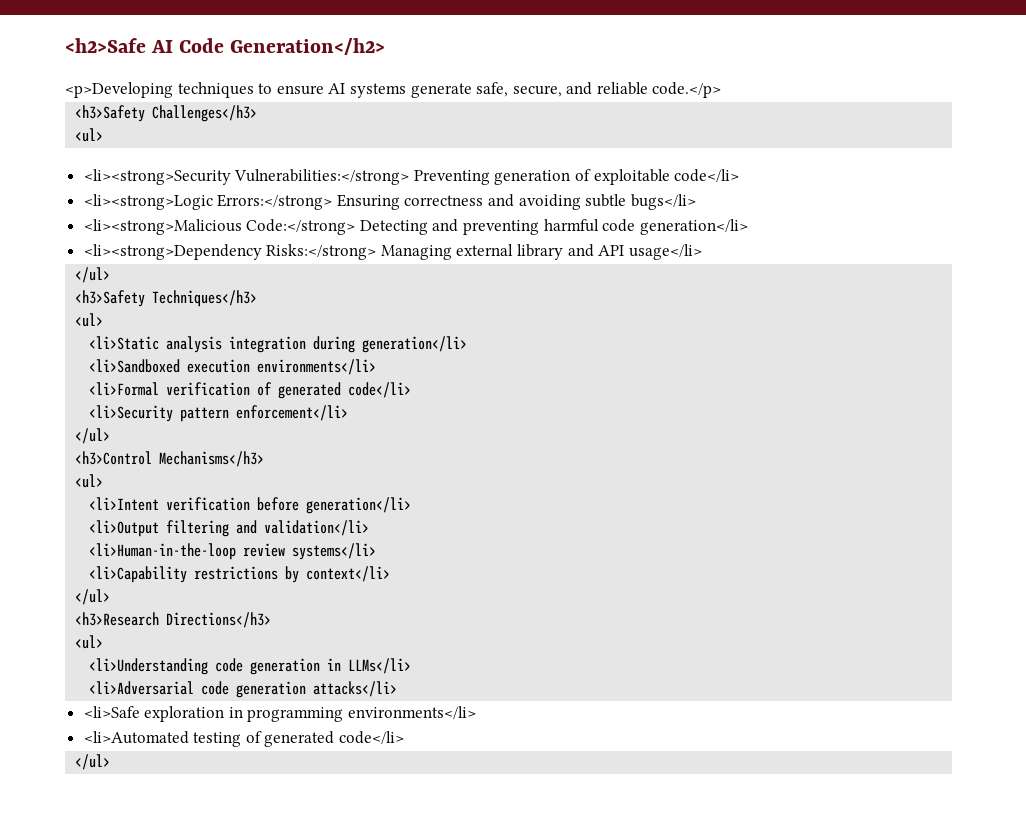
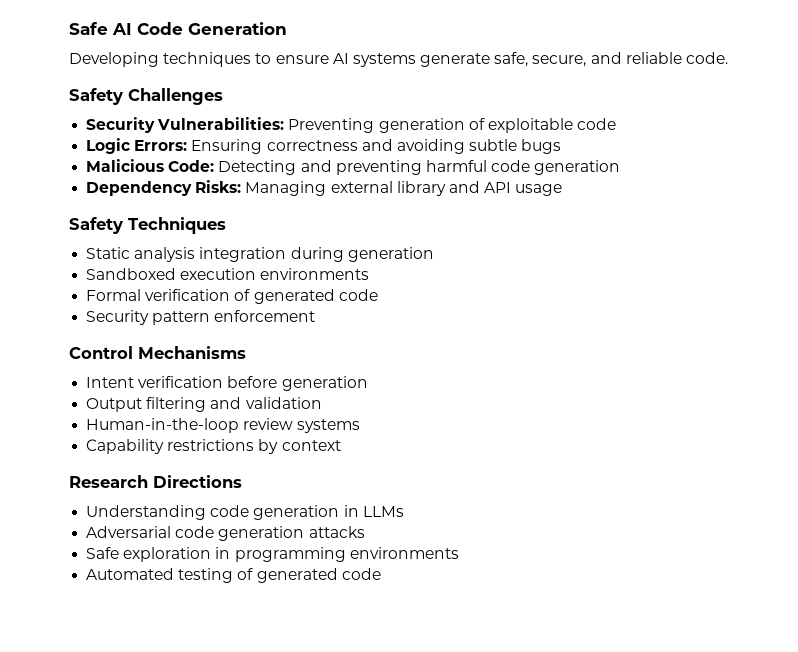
- <h2>Safe AI Code Generation</h2>
- <p>Developing techniques to ensure AI systems generate safe, secure, and reliable code.</p>
- <h3>Safety Challenges</h3>
- <ul>
- <li><strong>Security Vulnerabilities:</strong> Preventing generation of exploitable code</li>
- <li><strong>Logic Errors:</strong> Ensuring correctness and avoiding subtle bugs</li>
- <li><strong>Malicious Code:</strong> Detecting and preventing harmful code generation</li>
- <li><strong>Dependency Risks:</strong> Managing external library and API usage</li>
- </ul>
- <h3>Safety Techniques</h3>
- <ul>
- <li>Static analysis integration during generation</li>
- <li>Sandboxed execution environments</li>
- <li>Formal verification of generated code</li>
- <li>Security pattern enforcement</li>
- </ul>
- <h3>Control Mechanisms</h3>
- <ul>
- <li>Intent verification before generation</li>
- <li>Output filtering and validation</li>
- <li>Human-in-the-loop review systems</li>
- <li>Capability restrictions by context</li>
- </ul>
- <h3>Research Directions</h3>
- <ul>
- <li>Understanding code generation in LLMs</li>
- <li>Adversarial code generation attacks</li>
- <li>Safe exploration in programming environments</li>
- <li>Automated testing of generated code</li>
- </ul>
+ Safe AI Code Generation
+ Developing techniques to ensure AI systems generate safe, secure, and reliable code.
+ Safety Challenges
+ Security Vulnerabilities: Preventing generation of exploitable code
+ Logic Errors: Ensuring correctness and avoiding subtle bugs
+ Malicious Code: Detecting and preventing harmful code generation
+ Dependency Risks: Managing external library and API usage
+ Safety Techniques
+ Static analysis integration during generation
+ Sandboxed execution environments
+ Formal verification of generated code
+ Security pattern enforcement
+ Control Mechanisms
+ Intent verification before generation
+ Output filtering and validation
+ Human-in-the-loop review systems
+ Capability restrictions by context
+ Research Directions
+ Understanding code generation in LLMs
+ Adversarial code generation attacks
+ Safe exploration in programming environments
+ Automated testing of generated code

